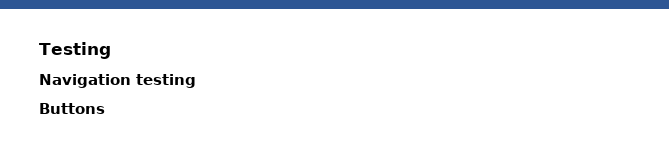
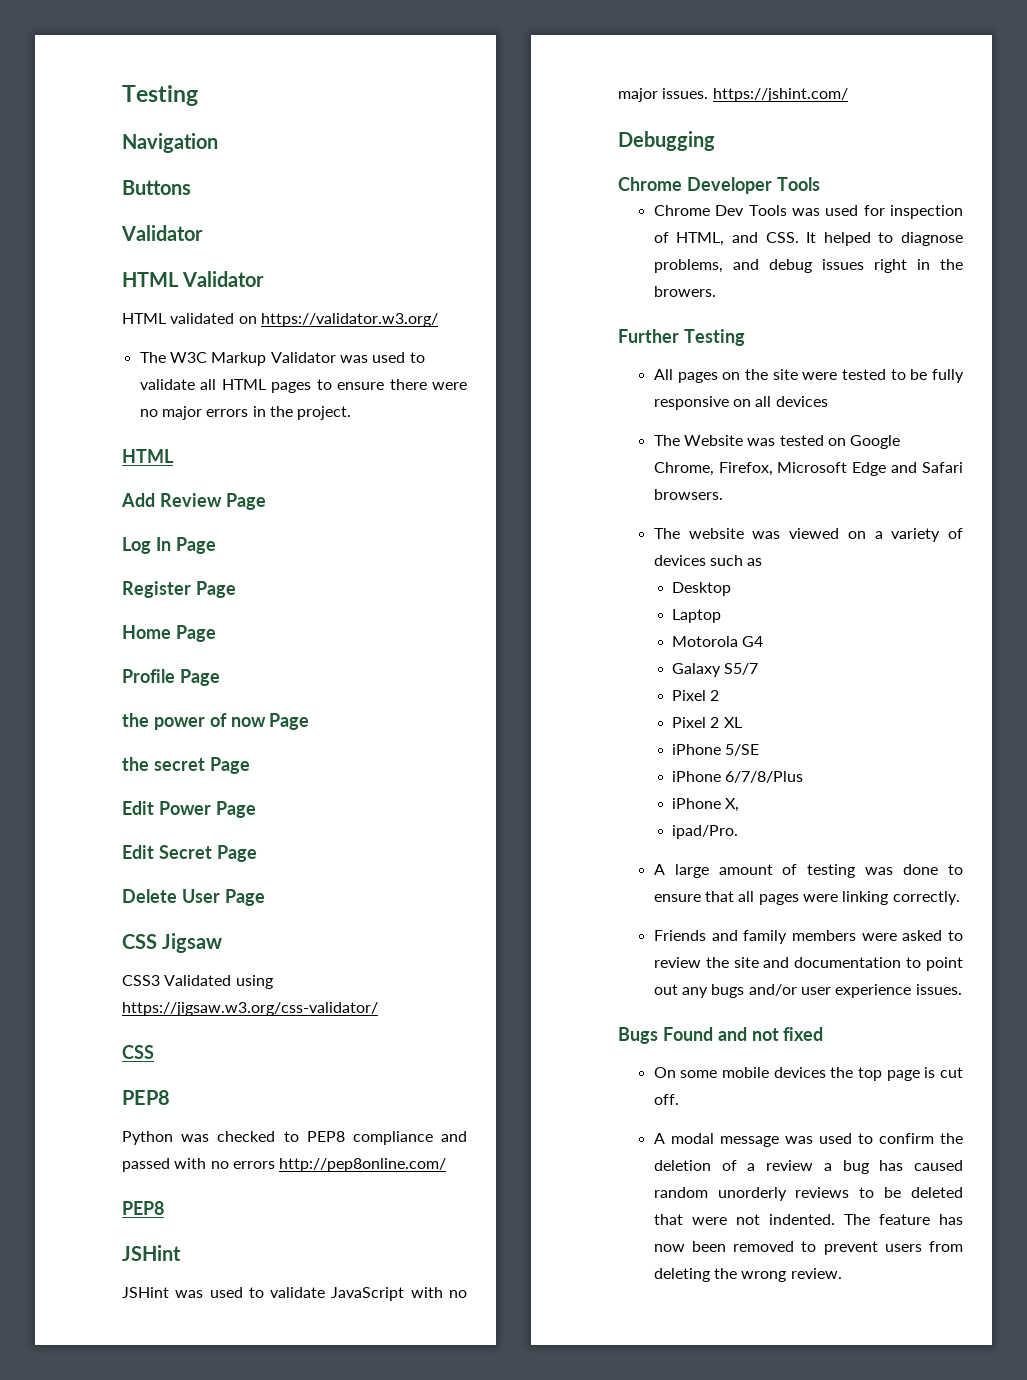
- Navigation testing
+ Navigation
  Buttons
+ Validator
+ HTML Validator
+ HTML validated on https://validator.w3.org/
+ The W3C Markup Validator was used to validate all HTML pages to ensure there were no major errors in the project.
+ HTML
+ Add Review Page
+ Log In Page
+ Register Page
+ Home Page
+ Profile Page
+ the power of now Page
+ the secret Page
+ Edit Power Page
+ Edit Secret Page
+ Delete User Page
+ CSS Jigsaw
+ CSS3 Validated using https://jigsaw.w3.org/css-validator/
+ CSS
+ PEP8
+ Python was checked to PEP8 compliance and passed with no errors http://pep8online.com/
+ PEP8
+ JSHint
+ JSHint was used to validate JavaScript with no major issues. https://jshint.com/
+ Debugging
+ Chrome Developer Tools
+ Chrome Dev Tools was used for inspection of HTML, and CSS. It helped to diagnose problems, and debug issues right in the browers.
+ Further Testing
+ All pages on the site were tested to be fully responsive on all devices
+ The Website was tested on Google Chrome, Firefox, Microsoft Edge and Safari browsers.
+ The website was viewed on a variety of devices such as
+ Desktop
+ Laptop
+ Motorola G4
+ Galaxy S5/7
+ Pixel 2
+ Pixel 2 XL
+ iPhone 5/SE
+ iPhone 6/7/8/Plus
+ iPhone X,
+ ipad/Pro.
+ A large amount of testing was done to ensure that all pages were linking correctly.
+ Friends and family members were asked to review the site and documentation to point out any bugs and/or user experience issues.
+ Bugs Found and not fixed
+ On some mobile devices the top page is cut off.
+ A modal message was used to confirm the deletion of a review a bug has caused random unorderly reviews to be deleted that were not indented. The feature has now been removed to prevent users from deleting the wrong review.

